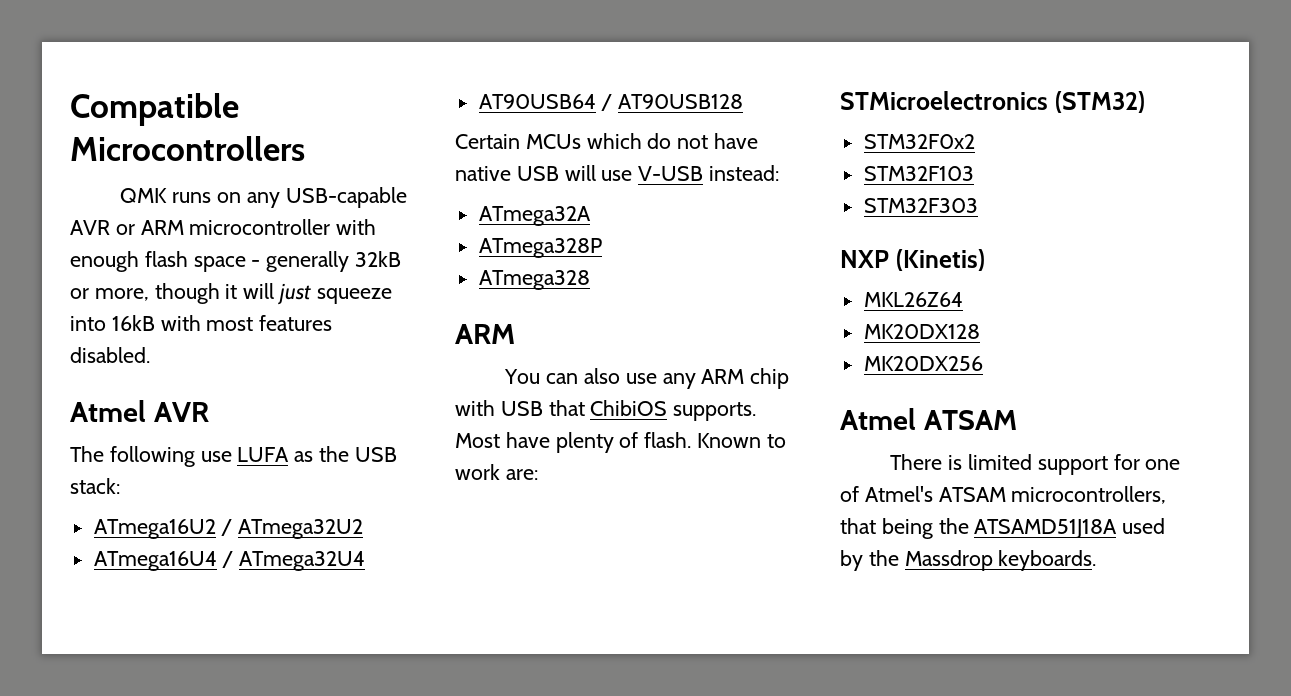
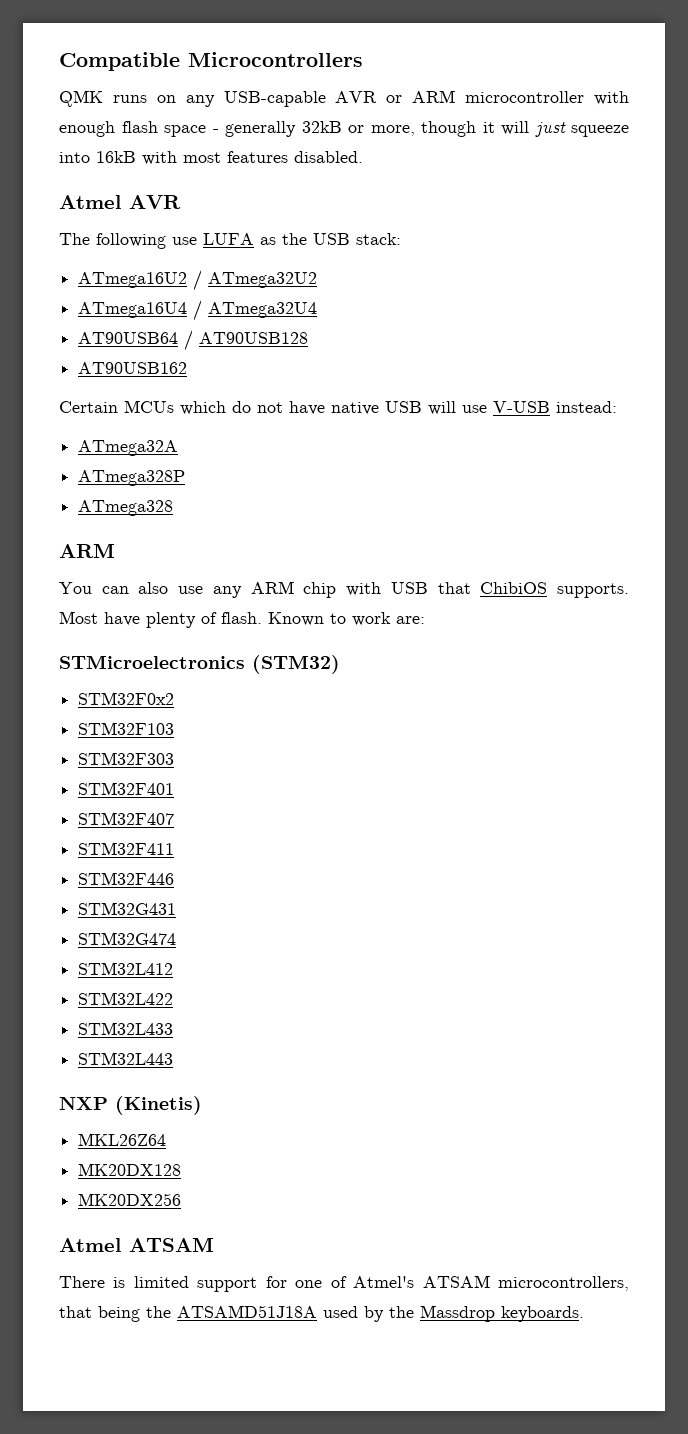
+ AT90USB162
+ STM32F401
+ STM32F407
+ STM32F411
+ STM32F446
+ STM32G431
+ STM32G474
+ STM32L412
+ STM32L422
+ STM32L433
+ STM32L443

